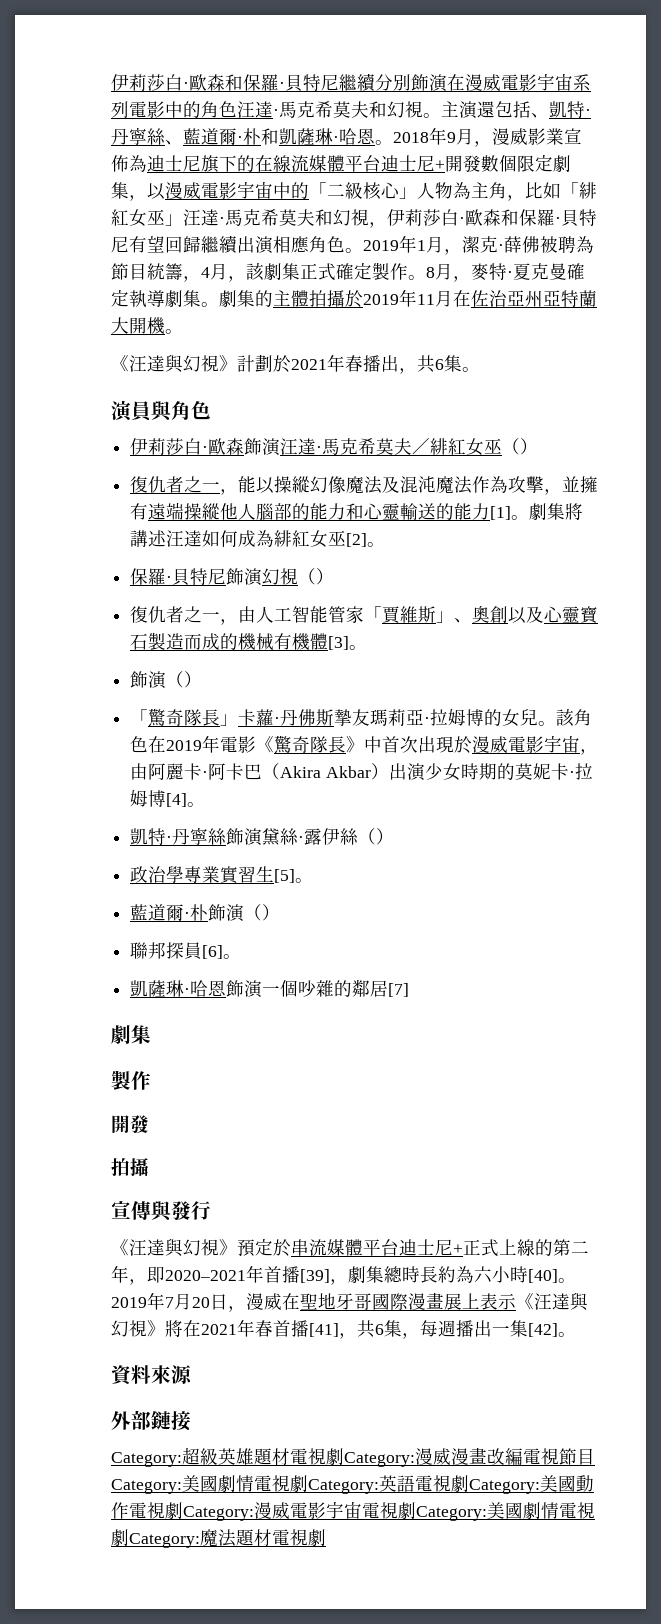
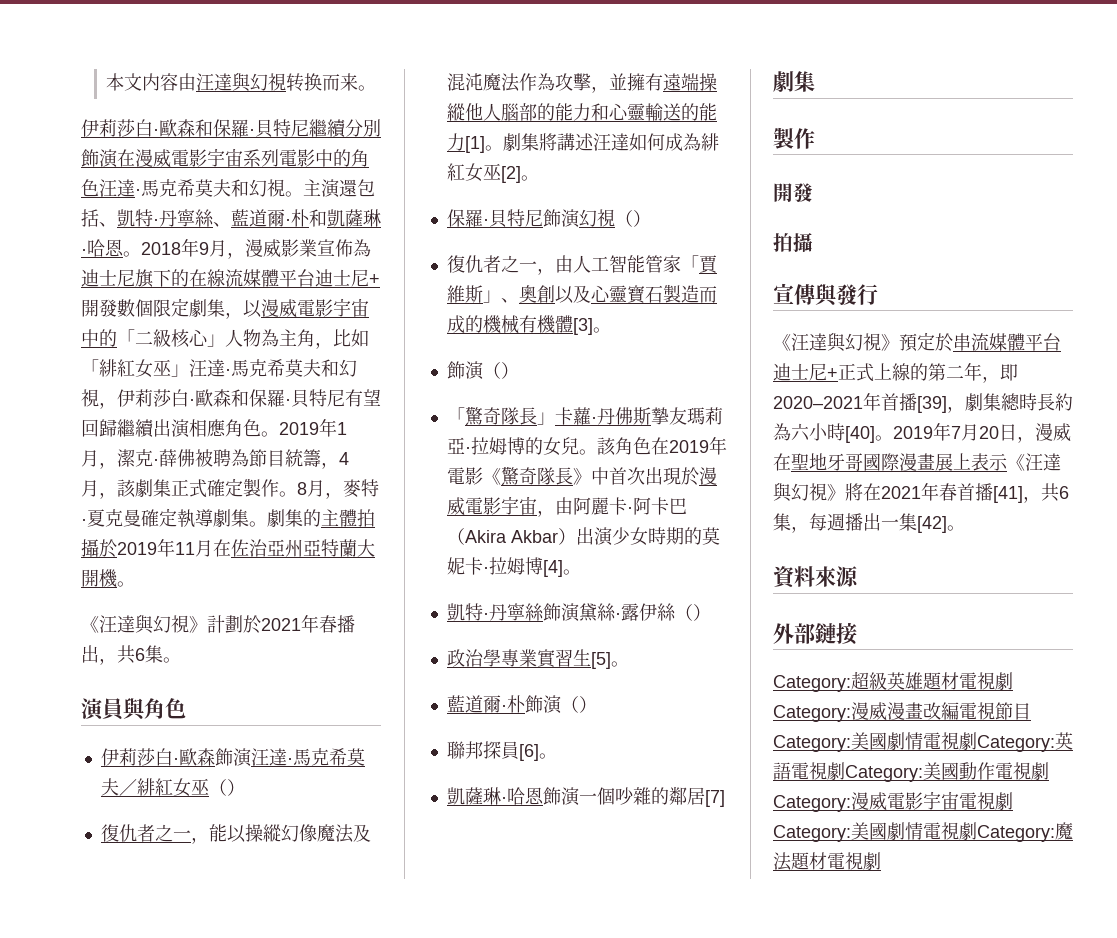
+ 本文内容由汪達與幻視转换而来。

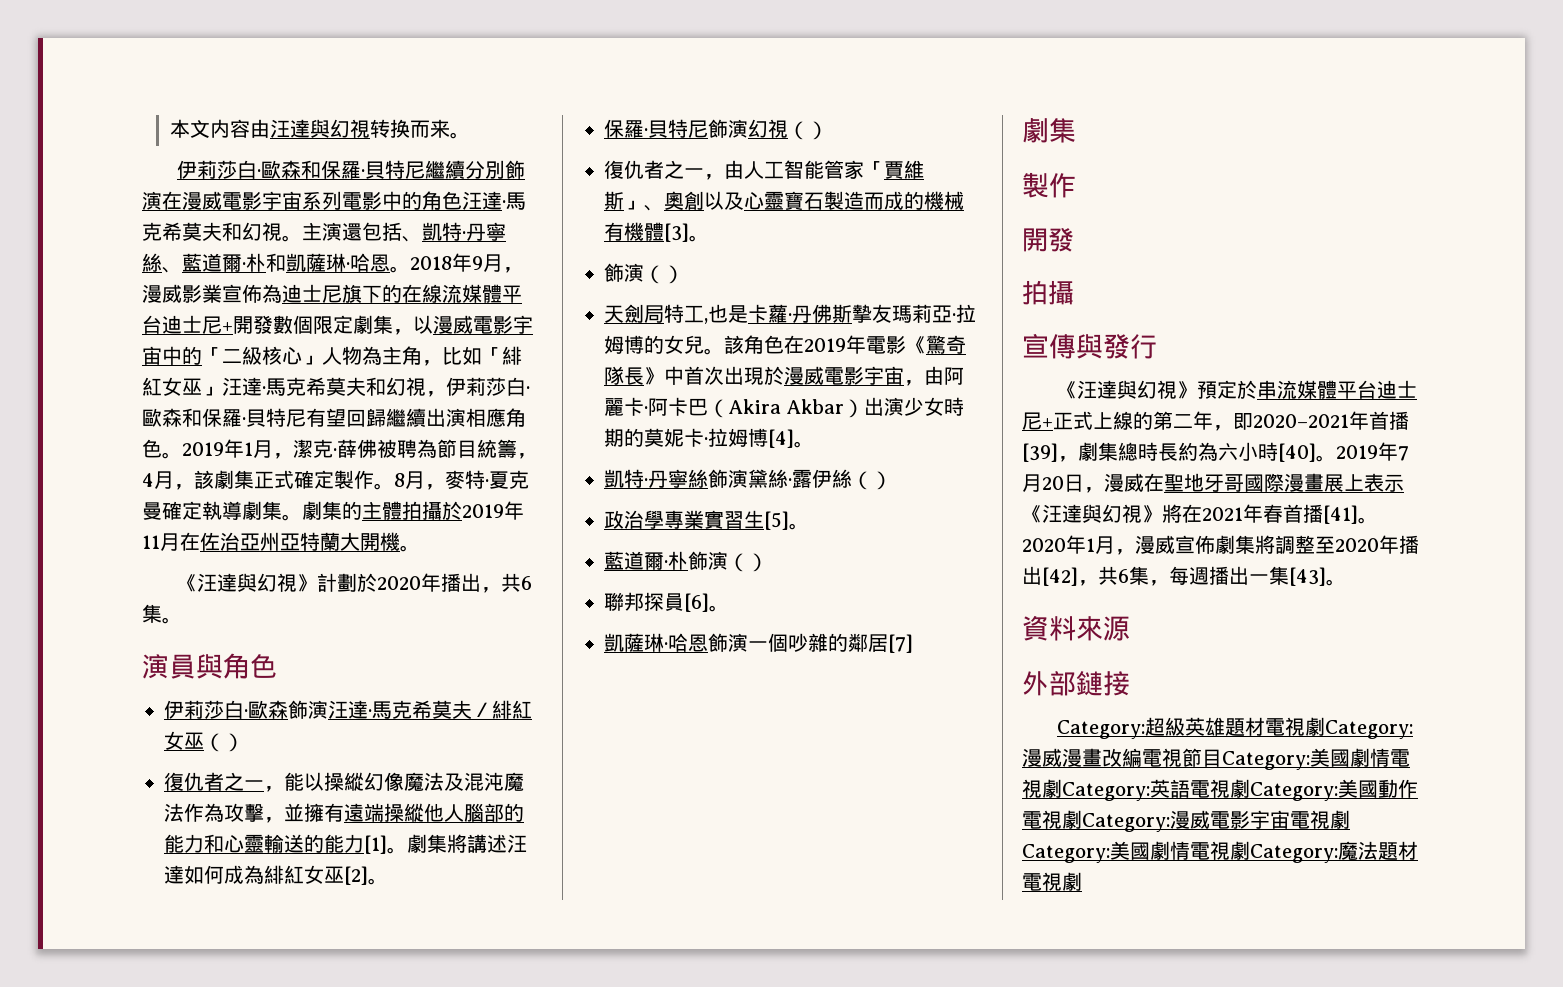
- 《汪達與幻視》計劃於2021年春播出，共6集。
+ 《汪達與幻視》計劃於2020年播出，共6集。
- 「驚奇隊長」卡蘿·丹佛斯摯友瑪莉亞·拉姆博的女兒。
+ 天劍局特工,也是卡蘿·丹佛斯摯友瑪莉亞·拉姆博的女兒。
- 2019年7月20日，漫威在聖地牙哥國際漫畫展上表示《汪達與幻視》將在2021年春首播[41]，共6集，每週播出一集[42]。
+ 2019年7月20日，漫威在聖地牙哥國際漫畫展上表示《汪達與幻視》將在2021年春首播[41]。2020年1月，漫威宣佈劇集將調整至2020年播出[42]，共6集，每週播出一集[43]。

